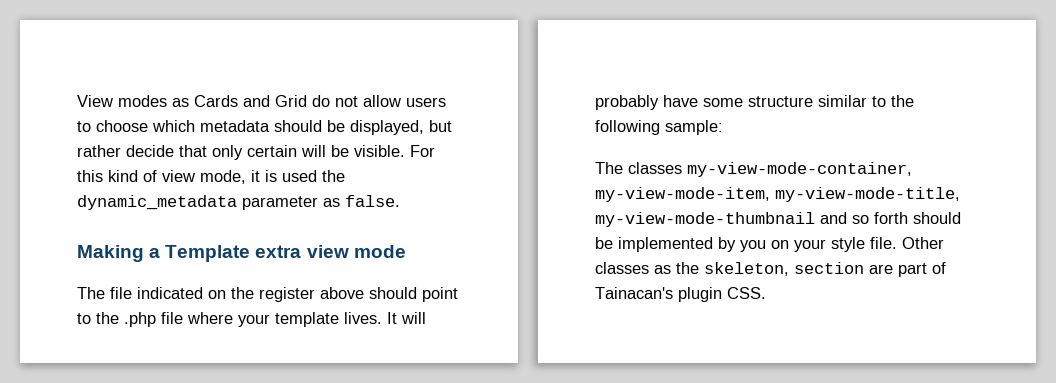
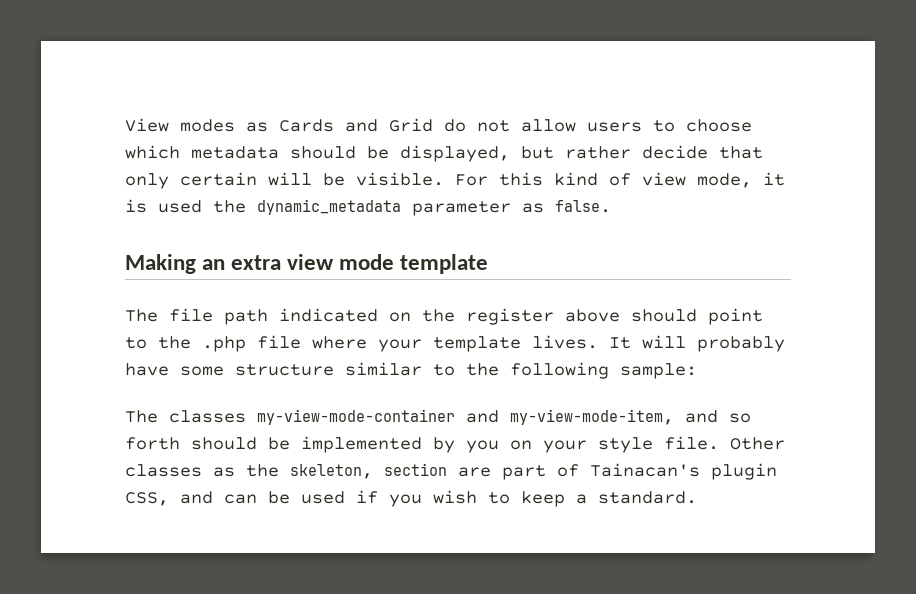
- Making a Template extra view mode
+ Making an extra view mode template
- The file indicated on the register above should point to the .php file where your template lives.
+ The file path indicated on the register above should point to the .php file where your template lives.
- The classes my-view-mode-container, my-view-mode-item, my-view-mode-title, my-view-mode-thumbnail and so forth should be implemented by you on your style file.
+ The classes my-view-mode-container and my-view-mode-item, and so forth should be implemented by you on your style file.
- Other classes as the skeleton, section are part of Tainacan's plugin CSS.
+ Other classes as the skeleton, section are part of Tainacan's plugin CSS, and can be used if you wish to keep a standard.

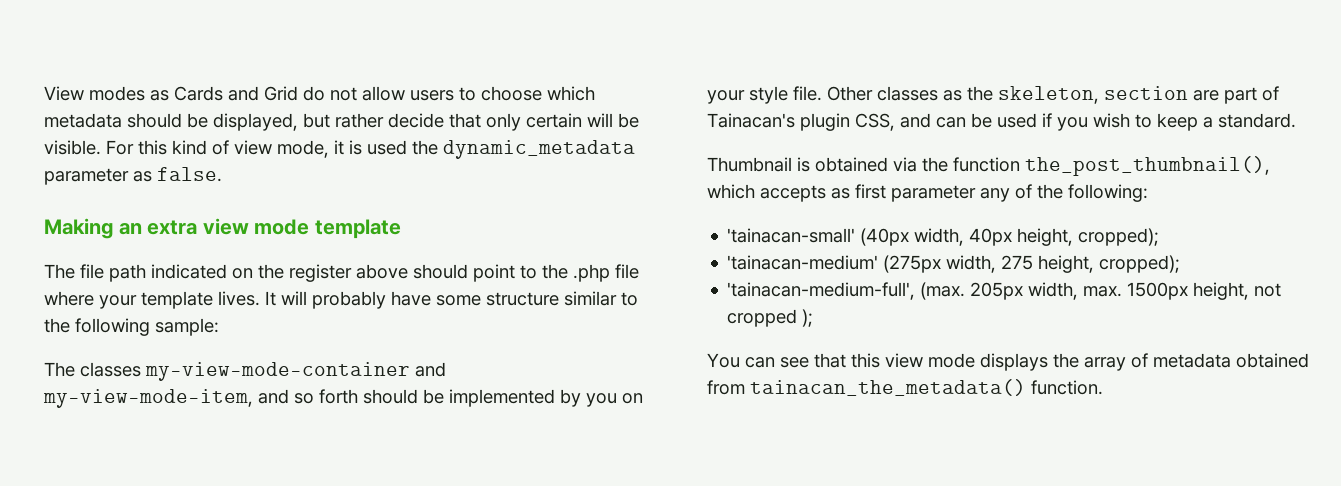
+ Thumbnail is obtained via the function the_post_thumbnail(), which accepts as first parameter any of the following:
+ 'tainacan-small' (40px width, 40px height, cropped);
+ 'tainacan-medium' (275px width, 275 height, cropped);
+ 'tainacan-medium-full', (max. 205px width, max. 1500px height, not cropped );
+ You can see that this view mode displays the array of metadata obtained from tainacan_the_metadata() function.

